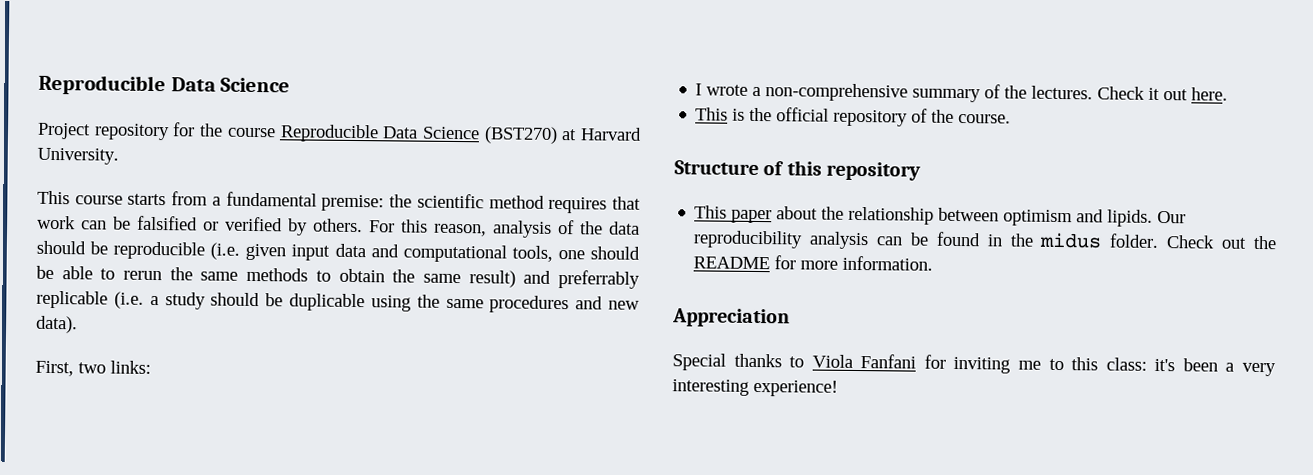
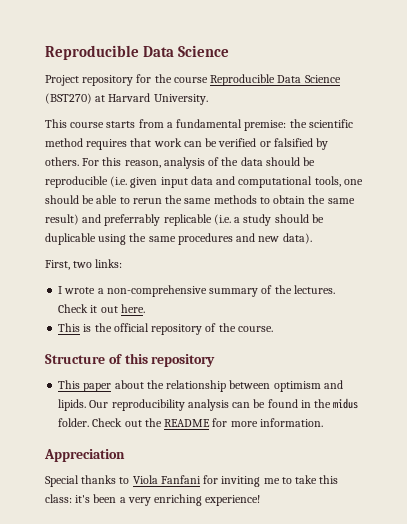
- This course starts from a fundamental premise: the scientific method requires that work can be falsified or verified by others.
+ This course starts from a fundamental premise: the scientific method requires that work can be verified or falsified by others.
- Special thanks to Viola Fanfani for inviting me to this class: it's been a very interesting experience!
+ Special thanks to Viola Fanfani for inviting me to take this class: it's been a very enriching experience!

